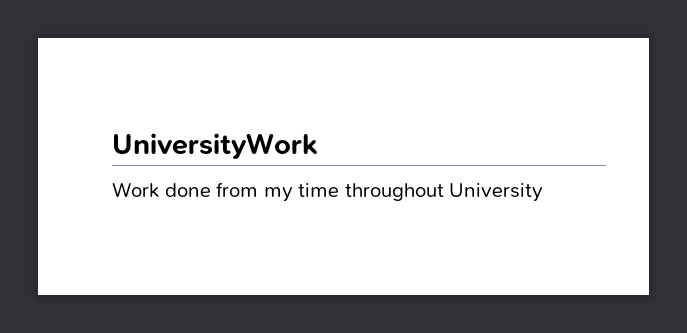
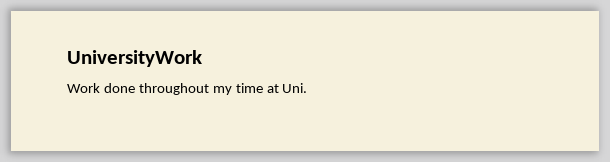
- Work done from my time throughout University
+ Work done throughout my time at Uni.

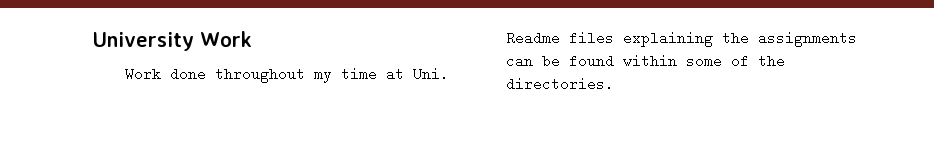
- UniversityWork
+ University Work
- Work done throughout my time at Uni.
+ Work done throughout my time at Uni. Readme files explaining the assignments can be found within some of the directories.

